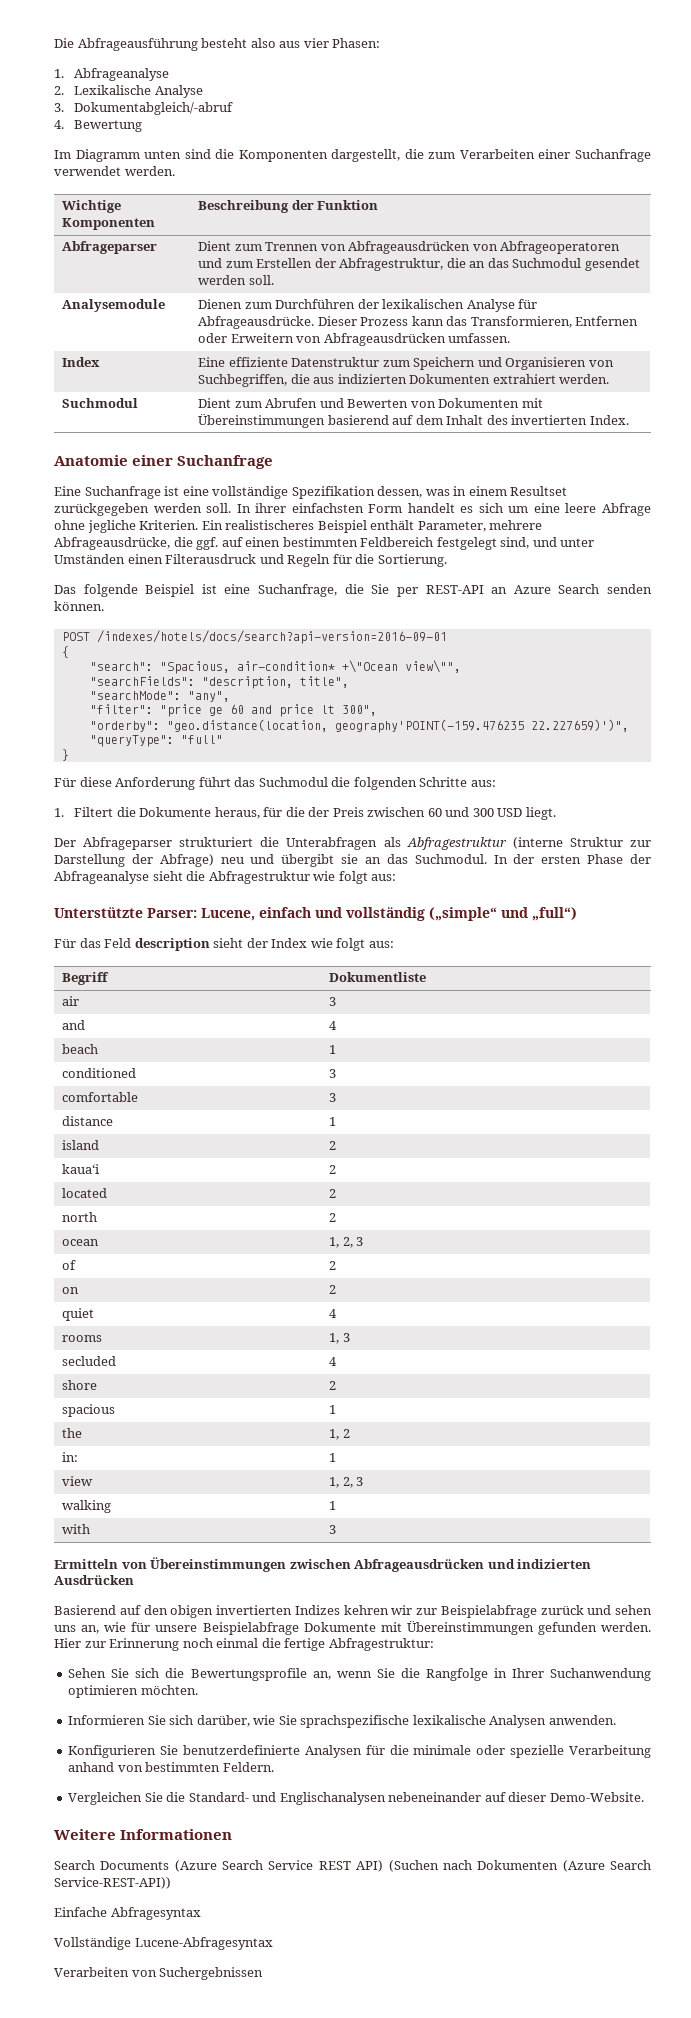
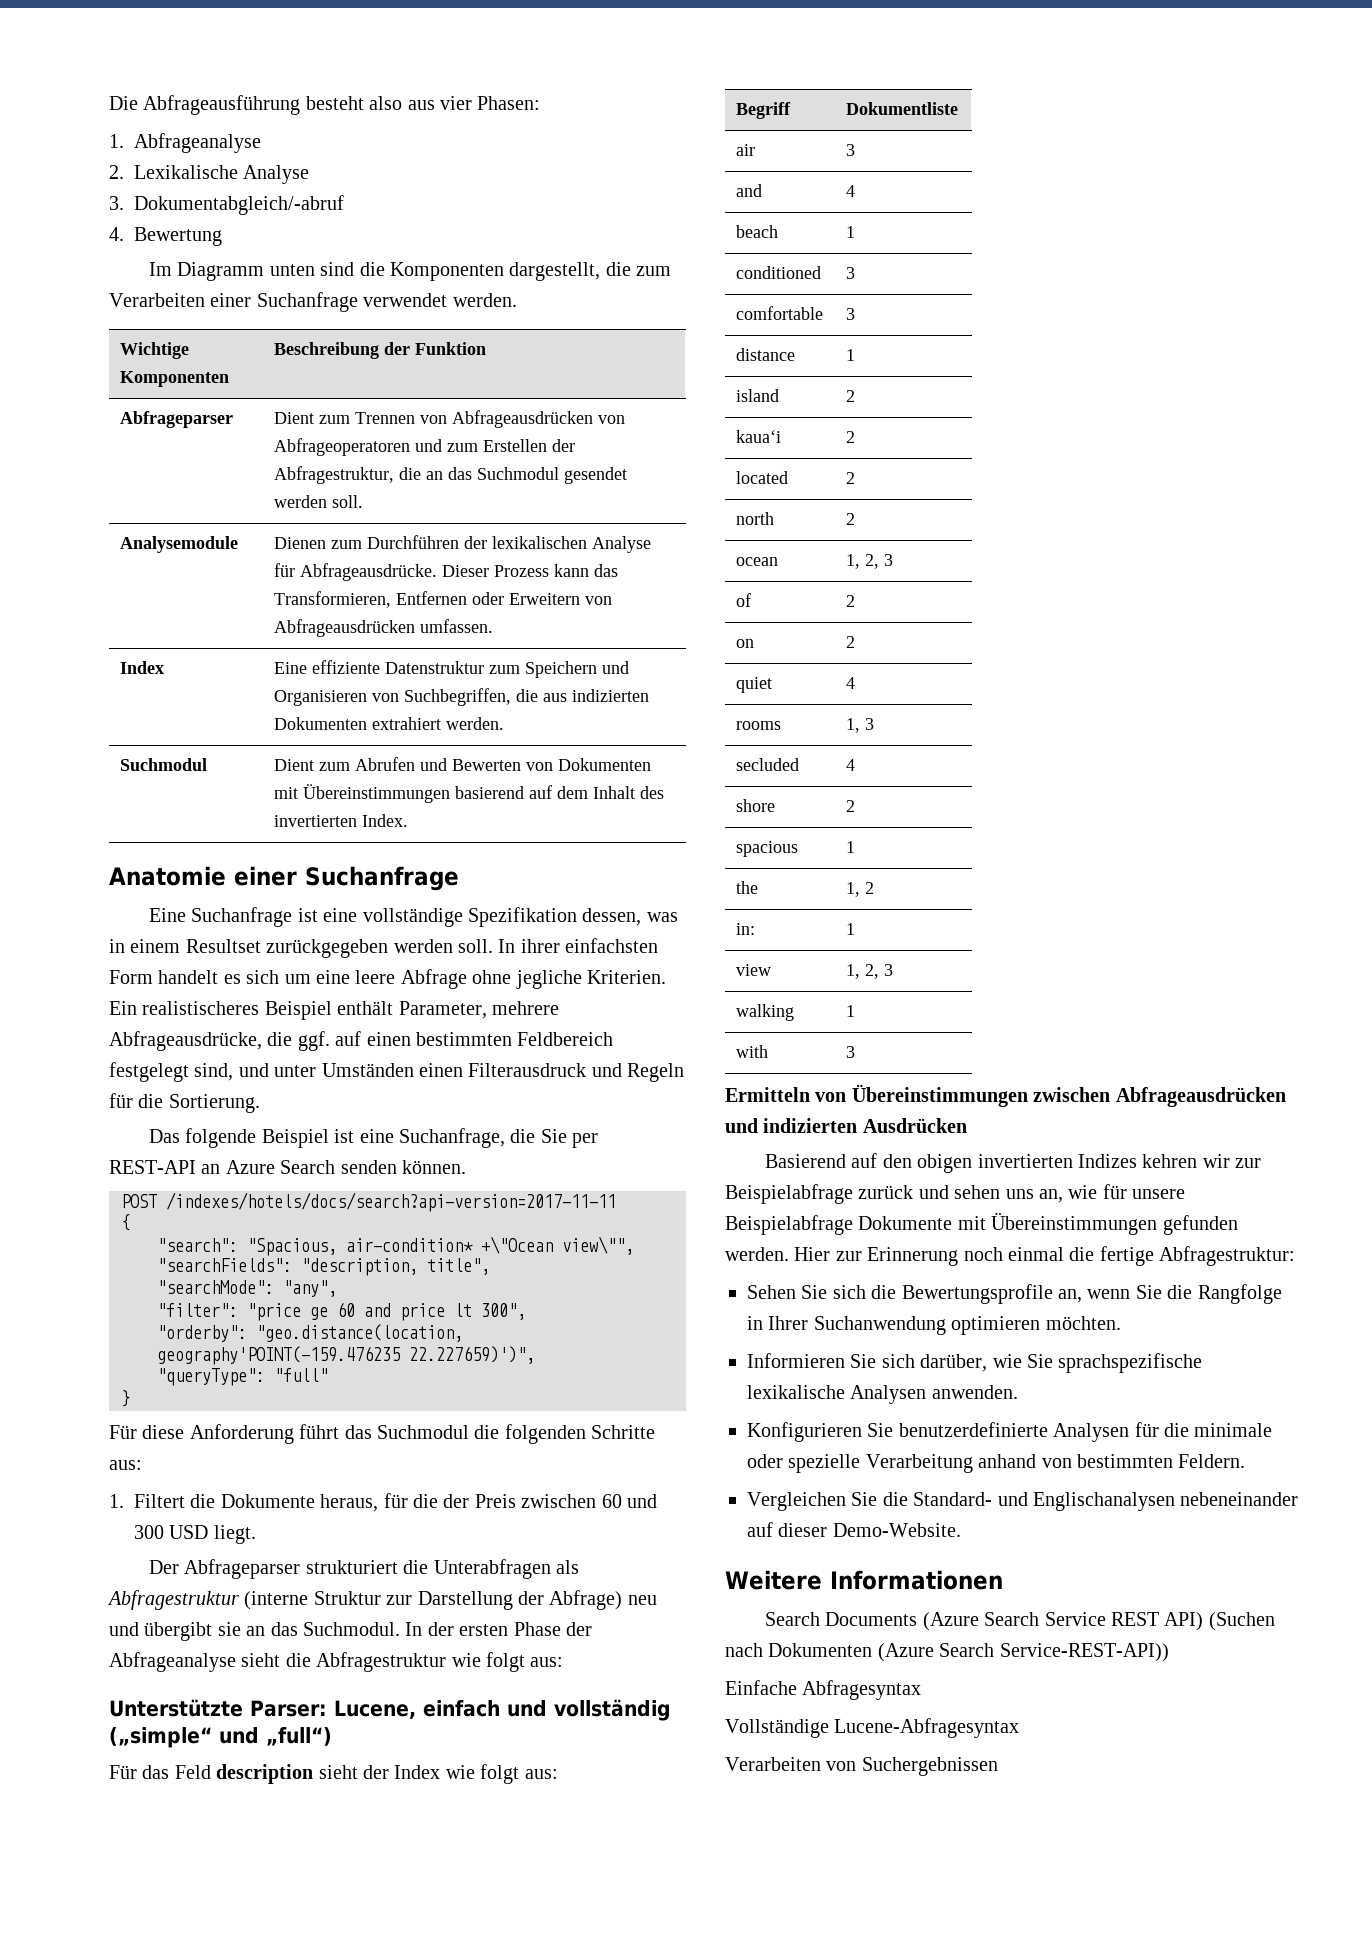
- POST /indexes/hotels/docs/search?api-version=2016-09-01
+ POST /indexes/hotels/docs/search?api-version=2017-11-11

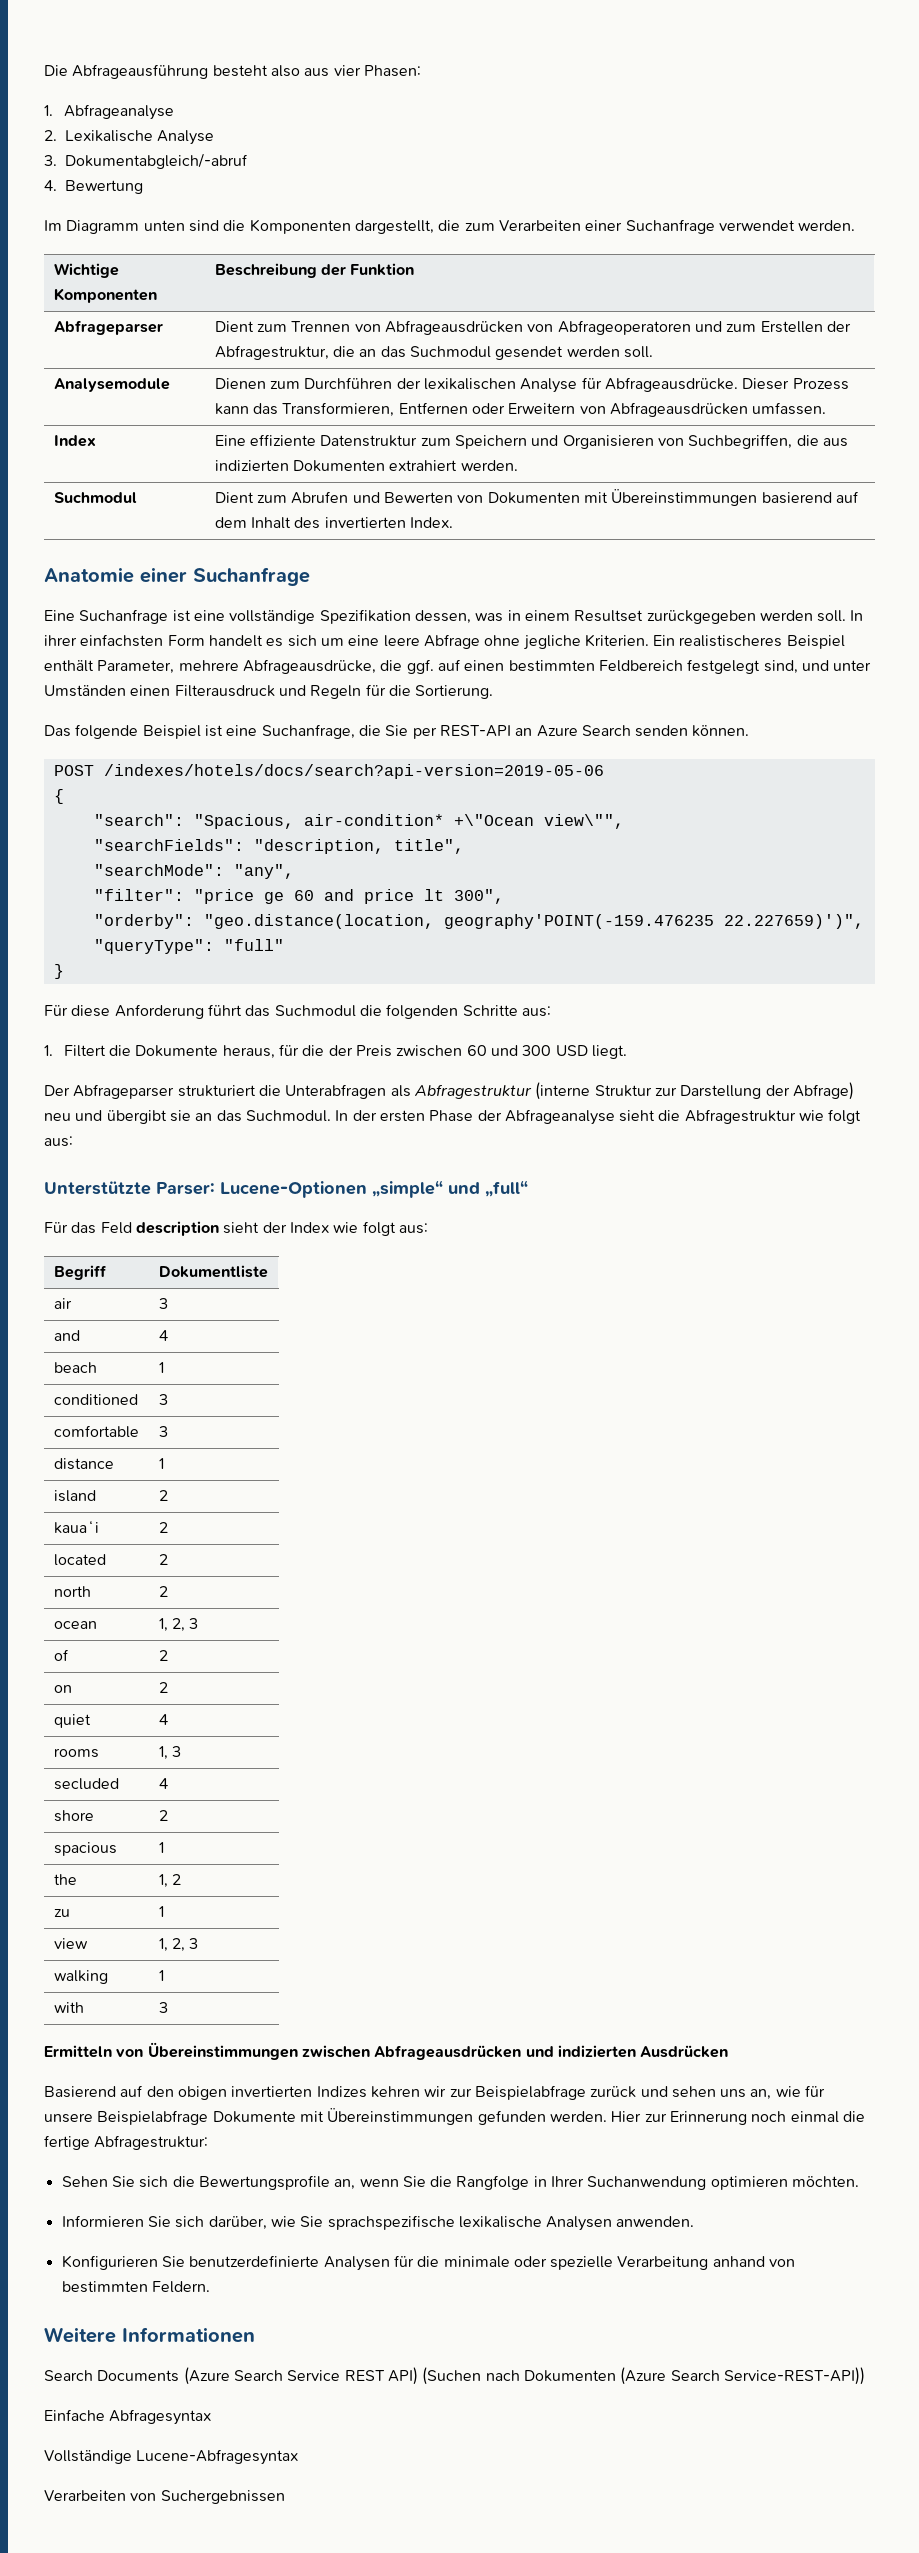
- POST /indexes/hotels/docs/search?api-version=2017-11-11
+ POST /indexes/hotels/docs/search?api-version=2019-05-06
- Unterstützte Parser: Lucene, einfach und vollständig („simple“ und „full“)
+ Unterstützte Parser: Lucene-Optionen „simple“ und „full“
- in: | 1
+ zu | 1
- Vergleichen Sie die Standard- und Englischanalysen nebeneinander auf dieser Demo-Website.

